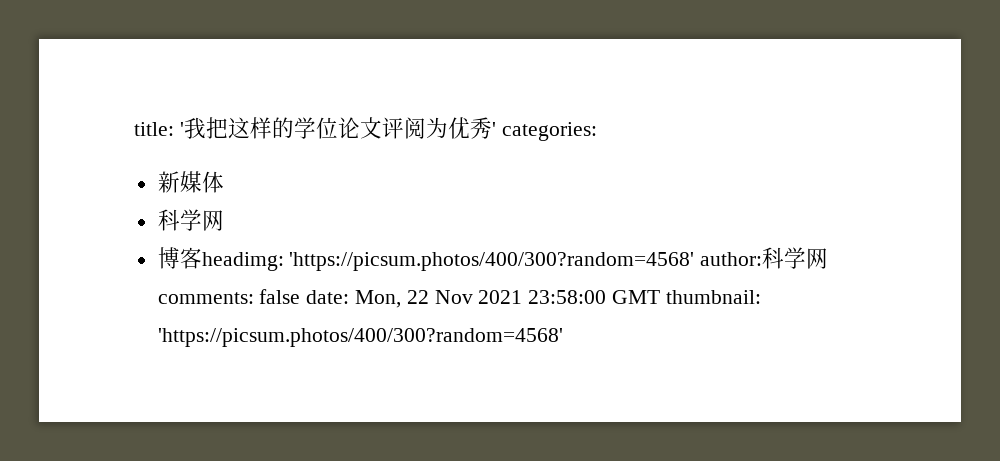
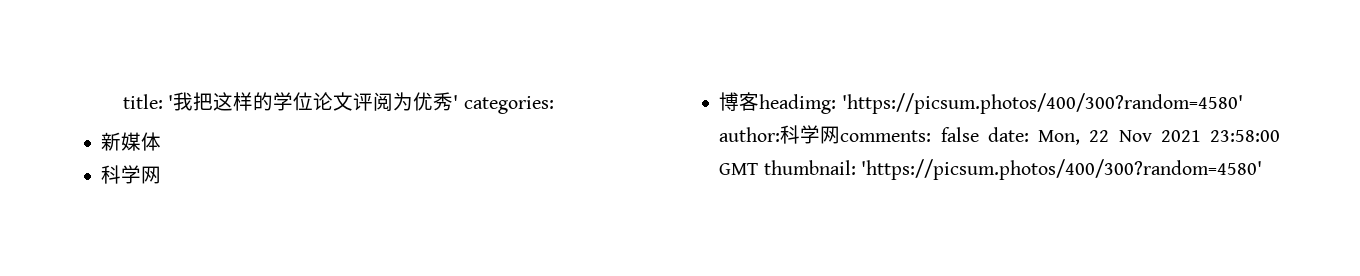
- 博客headimg: 'https://picsum.photos/400/300?random=4568' author:科学网comments: false date: Mon, 22 Nov 2021 23:58:00 GMT thumbnail: 'https://picsum.photos/400/300?random=4568'
+ 博客headimg: 'https://picsum.photos/400/300?random=4580' author:科学网comments: false date: Mon, 22 Nov 2021 23:58:00 GMT thumbnail: 'https://picsum.photos/400/300?random=4580'

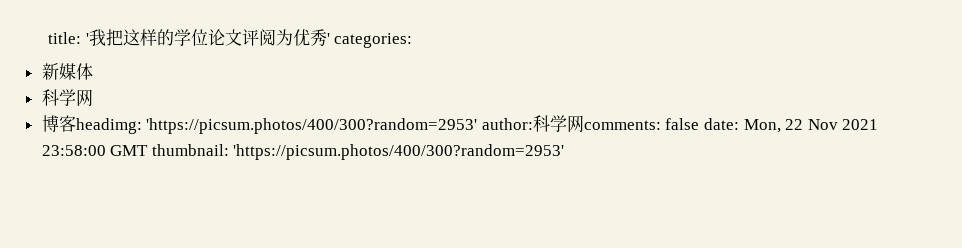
- 博客headimg: 'https://picsum.photos/400/300?random=4580' author:科学网comments: false date: Mon, 22 Nov 2021 23:58:00 GMT thumbnail: 'https://picsum.photos/400/300?random=4580'
+ 博客headimg: 'https://picsum.photos/400/300?random=2953' author:科学网comments: false date: Mon, 22 Nov 2021 23:58:00 GMT thumbnail: 'https://picsum.photos/400/300?random=2953'

